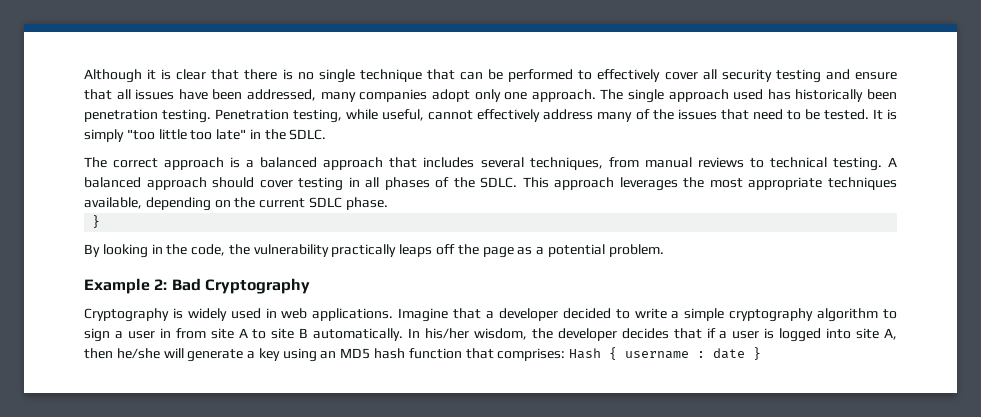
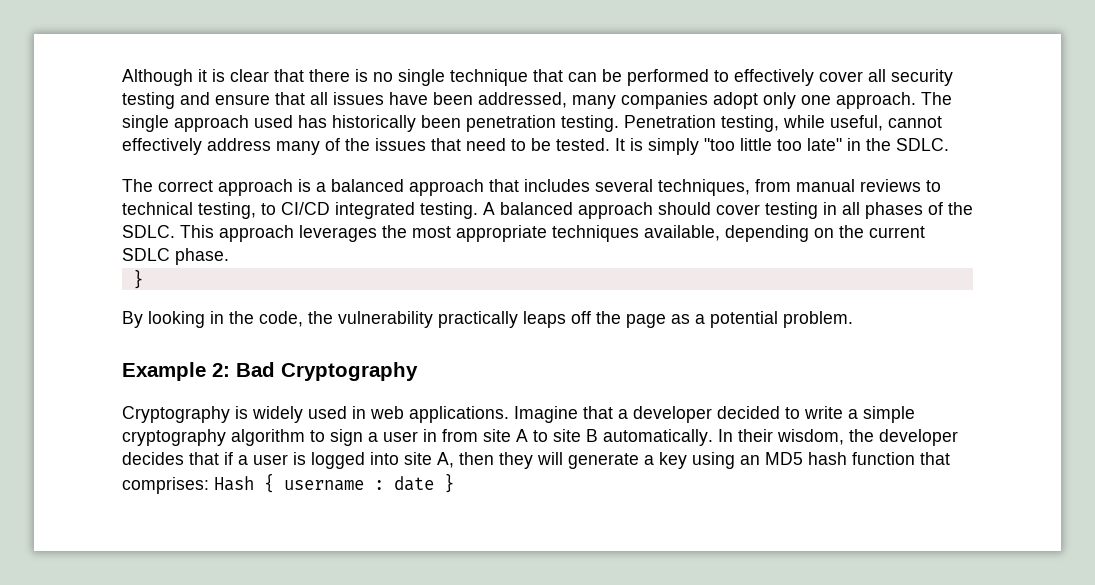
- The correct approach is a balanced approach that includes several techniques, from manual reviews to technical testing.
+ The correct approach is a balanced approach that includes several techniques, from manual reviews to technical testing, to CI/CD integrated testing.
- In his/her wisdom, the developer decides that if a user is logged into site A, then he/she will generate a key using an MD5 hash function that comprises: Hash { username : date }
+ In their wisdom, the developer decides that if a user is logged into site A, then they will generate a key using an MD5 hash function that comprises: Hash { username : date }

